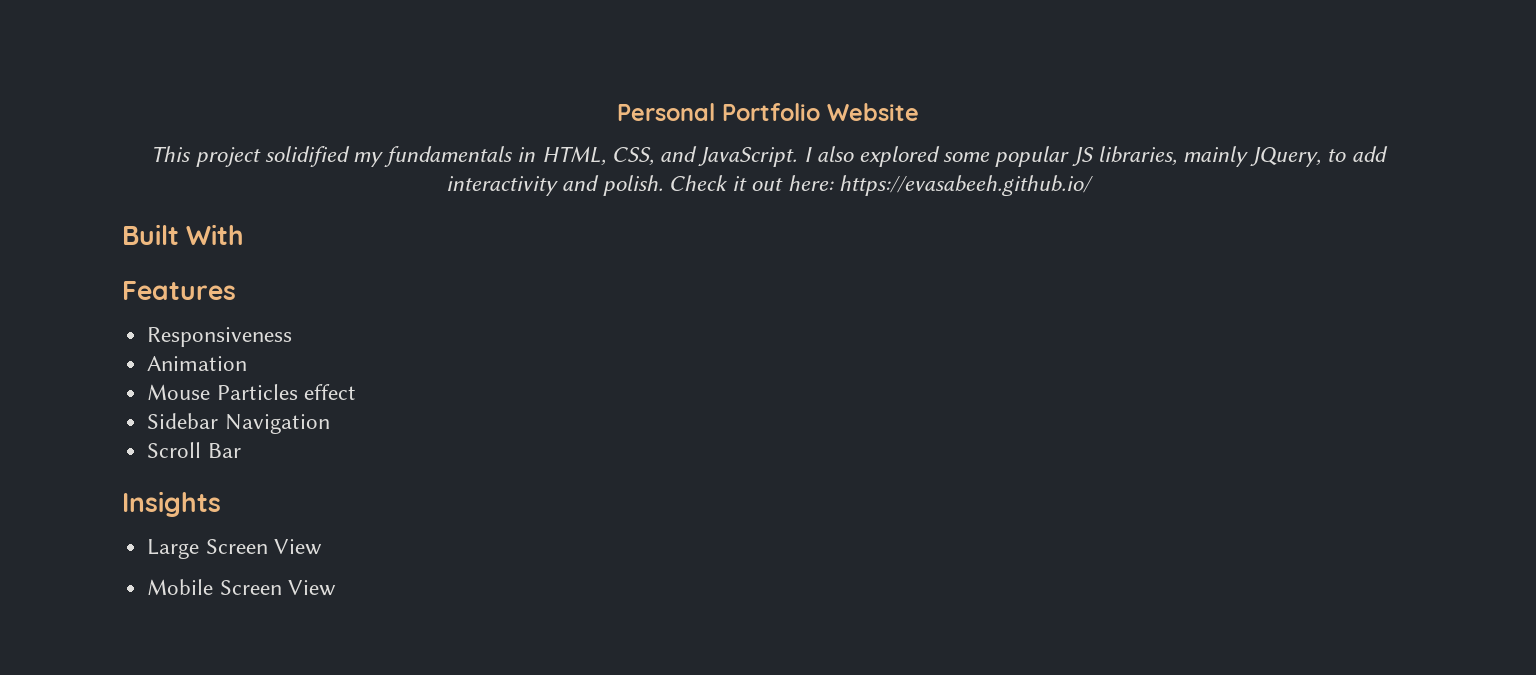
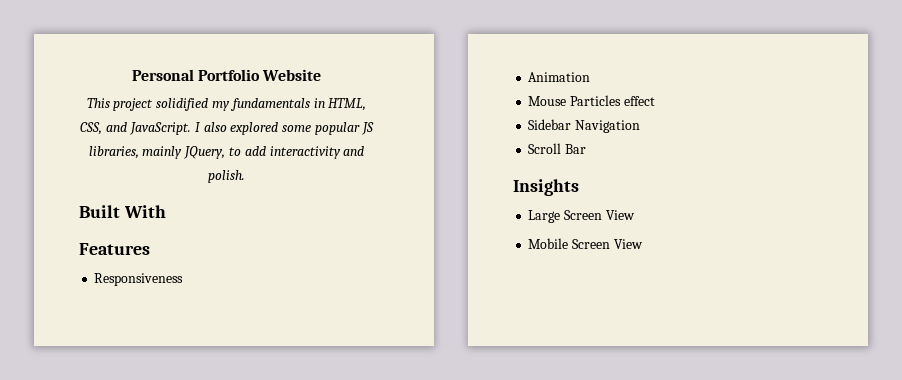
- Check it out here: https://evasabeeh.github.io/

